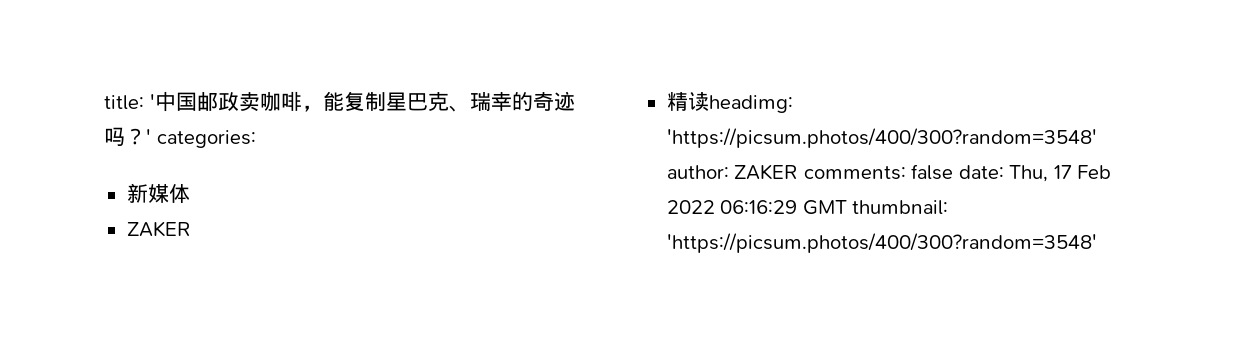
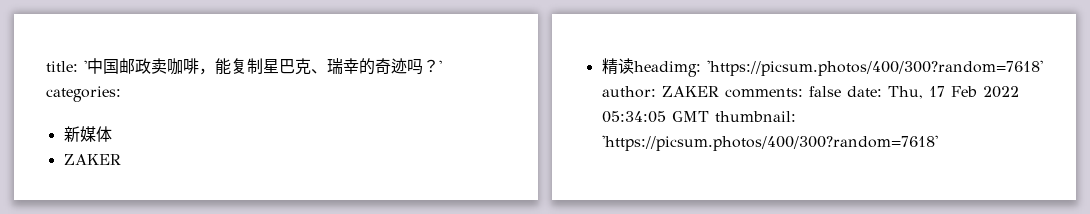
- 精读headimg: 'https://picsum.photos/400/300?random=3548' author: ZAKER comments: false date: Thu, 17 Feb 2022 06:16:29 GMT thumbnail: 'https://picsum.photos/400/300?random=3548'
+ 精读headimg: 'https://picsum.photos/400/300?random=7618' author: ZAKER comments: false date: Thu, 17 Feb 2022 05:34:05 GMT thumbnail: 'https://picsum.photos/400/300?random=7618'

